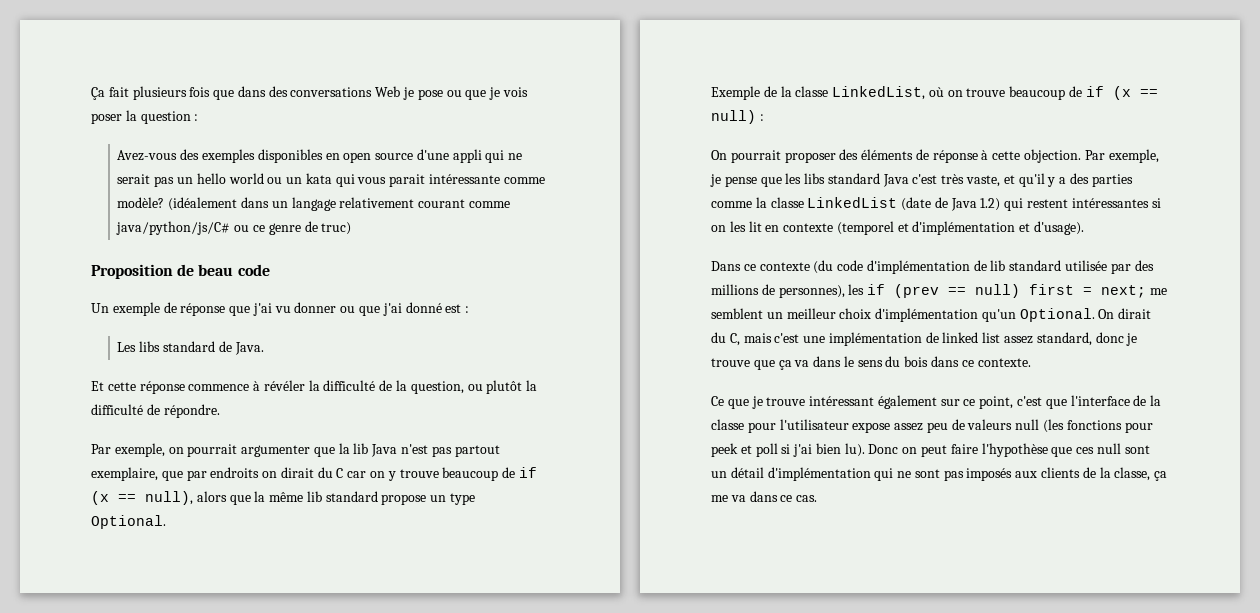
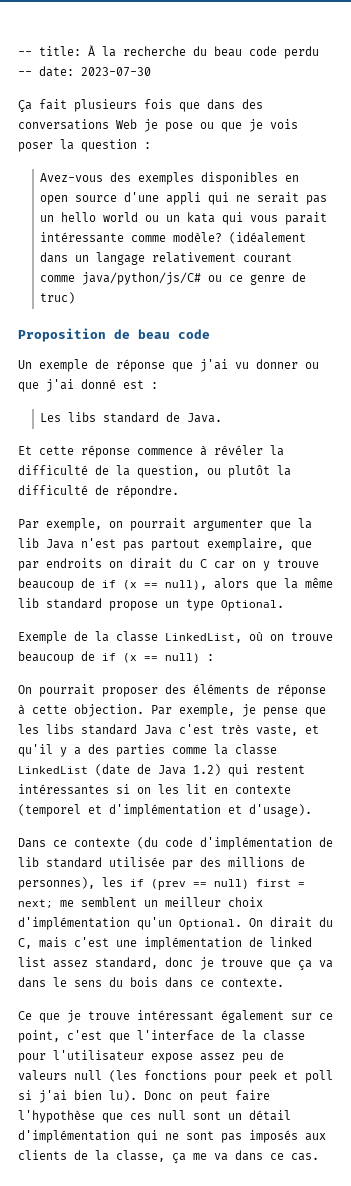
+ -- title: À la recherche du beau code perdu -- date: 2023-07-30

